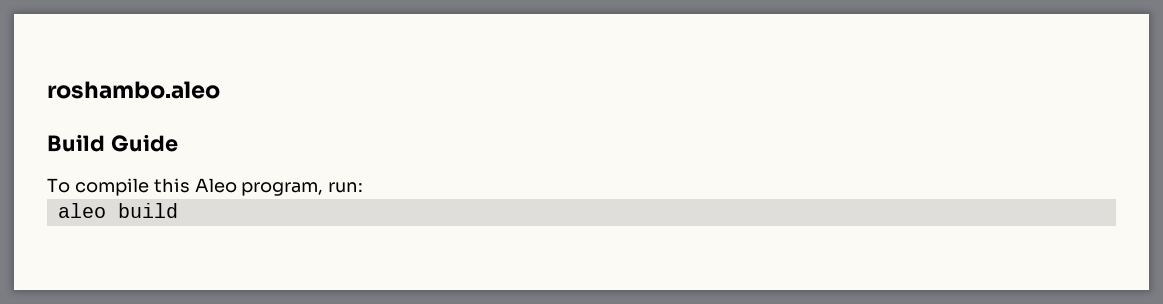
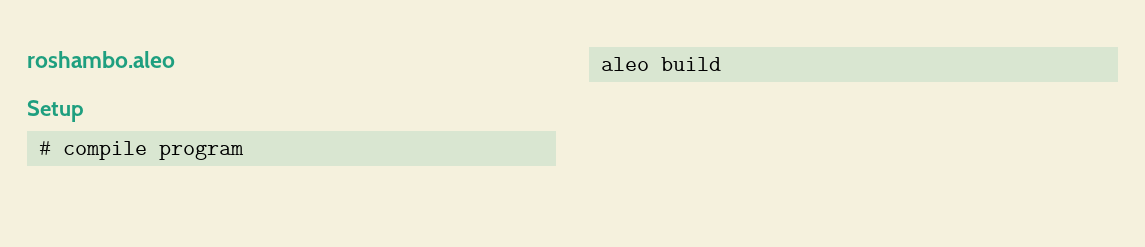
- Build Guide
- To compile this Aleo program, run:
+ Setup
+ # compile program

